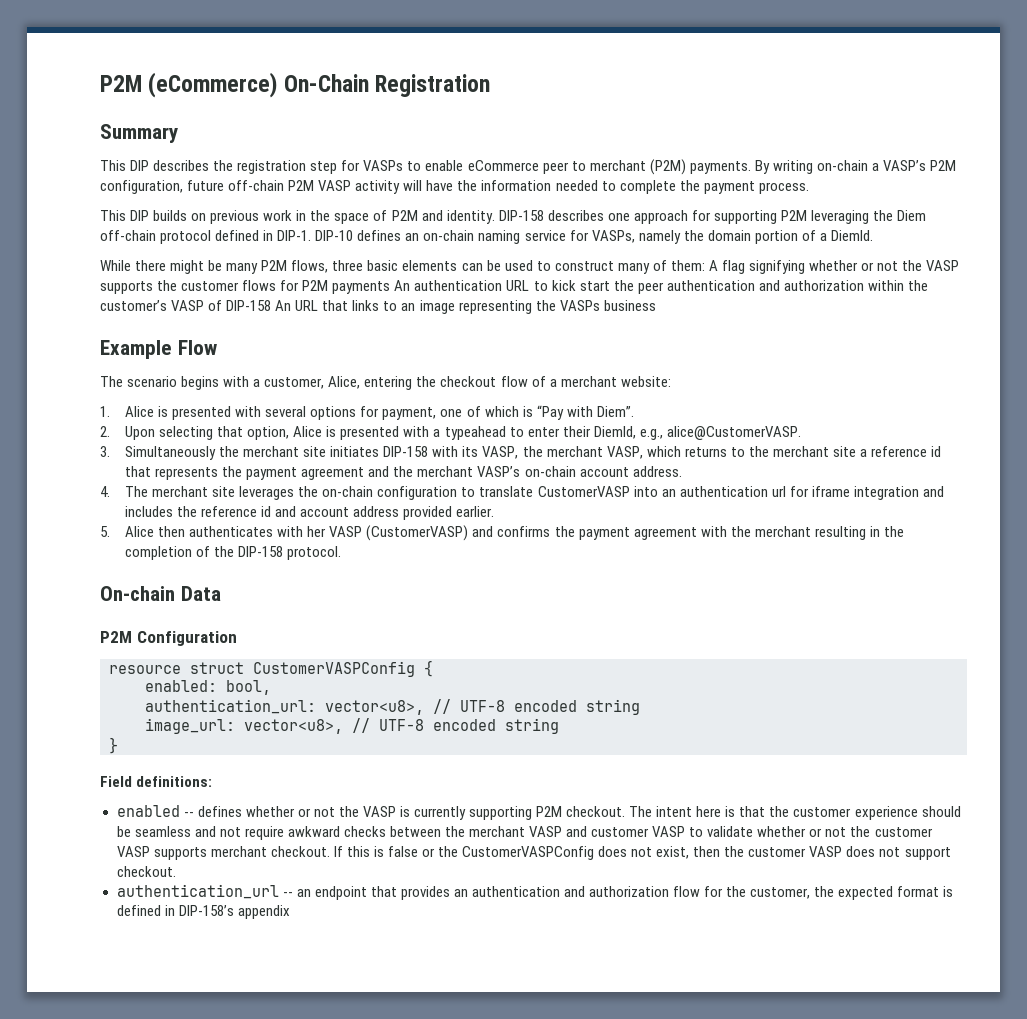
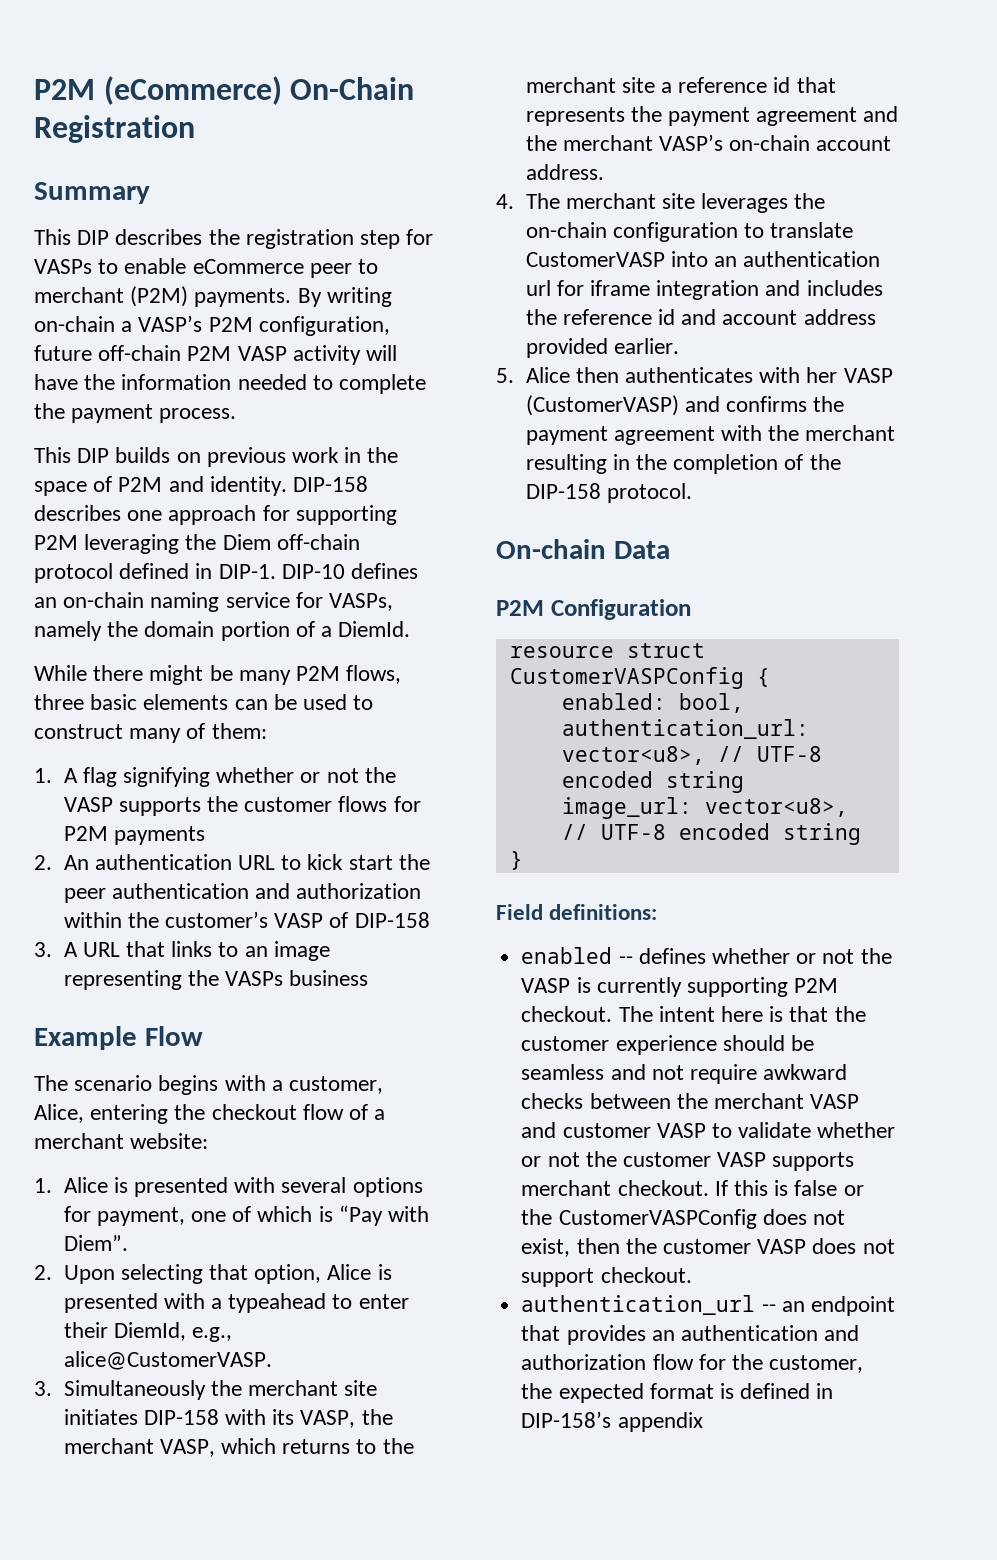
- While there might be many P2M flows, three basic elements can be used to construct many of them: A flag signifying whether or not the VASP supports the customer flows for P2M payments An authentication URL to kick start the peer authentication and authorization within the customer’s VASP of DIP-158 An URL that links to an image representing the VASPs business
+ While there might be many P2M flows, three basic elements can be used to construct many of them:
+ 1. A flag signifying whether or not the VASP supports the customer flows for P2M payments
+ 2. An authentication URL to kick start the peer authentication and authorization within the customer’s VASP of DIP-158
+ 3. A URL that links to an image representing the VASPs business

